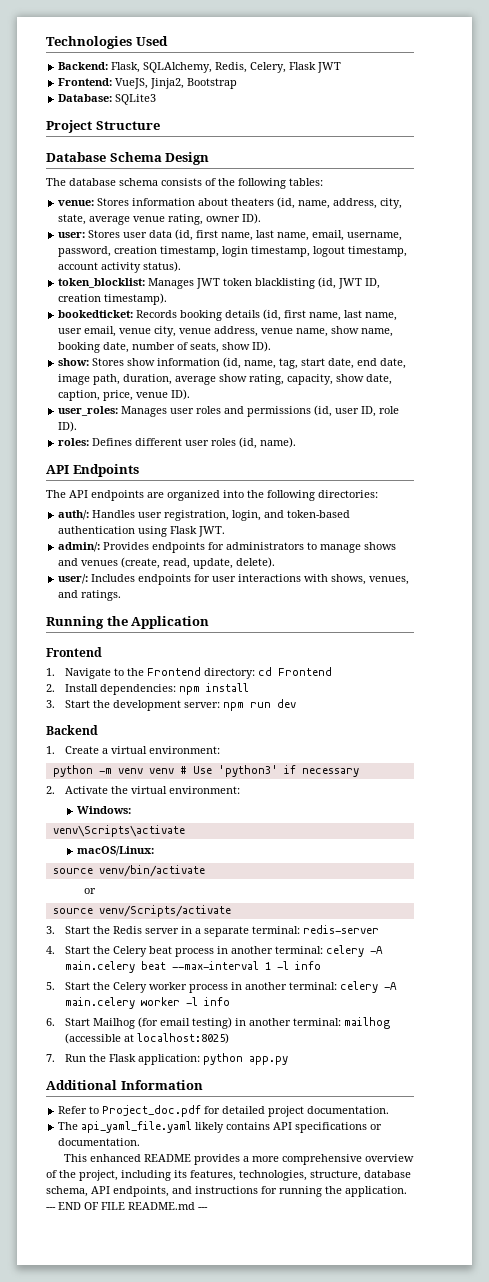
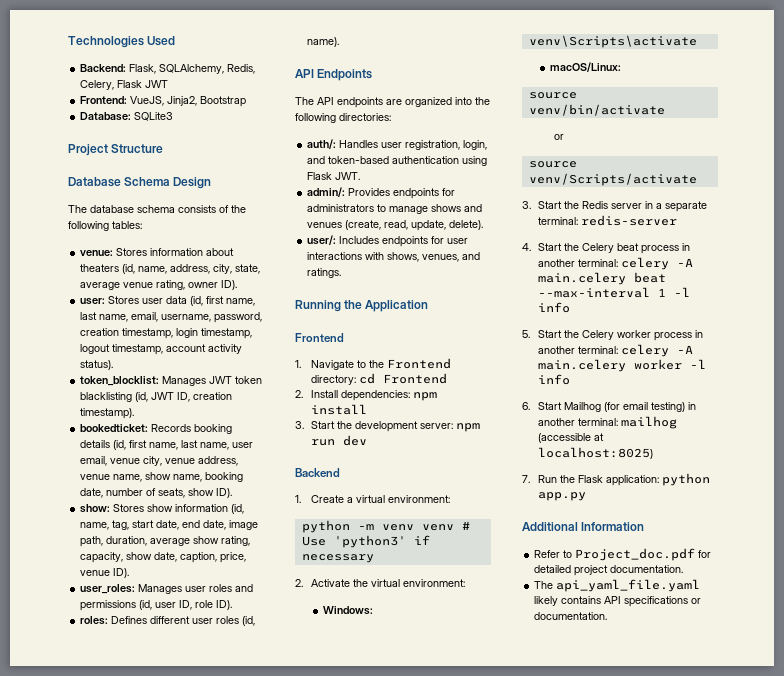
- This enhanced README provides a more comprehensive overview of the project, including its features, technologies, structure, database schema, API endpoints, and instructions for running the application. --- END OF FILE README.md ---

